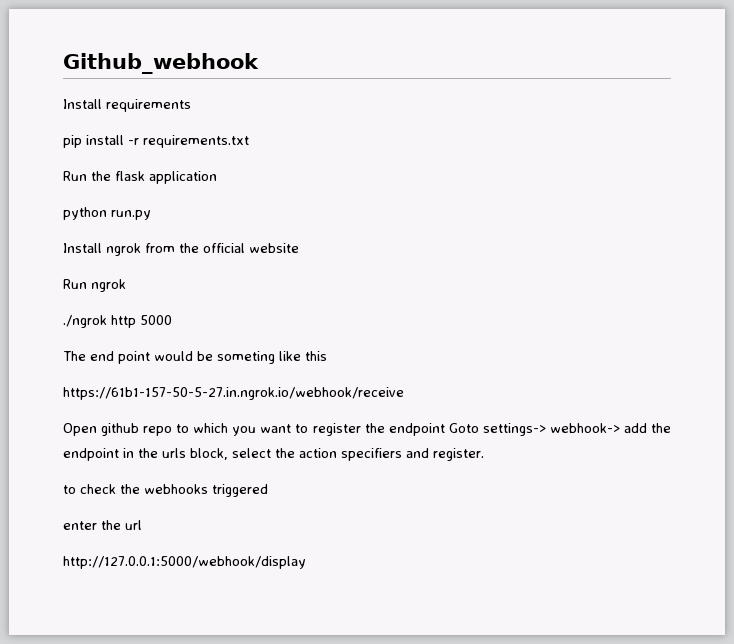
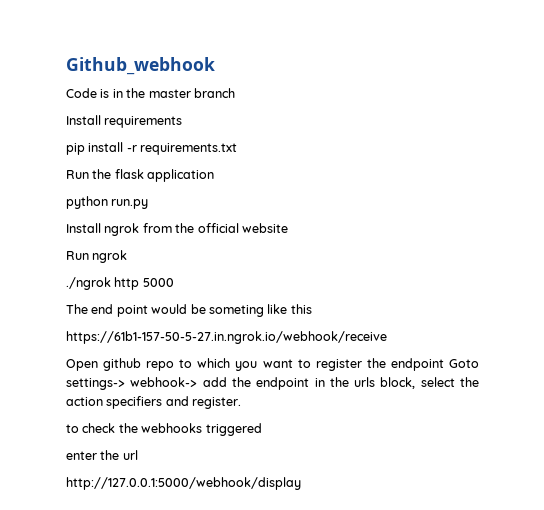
+ Code is in the master branch

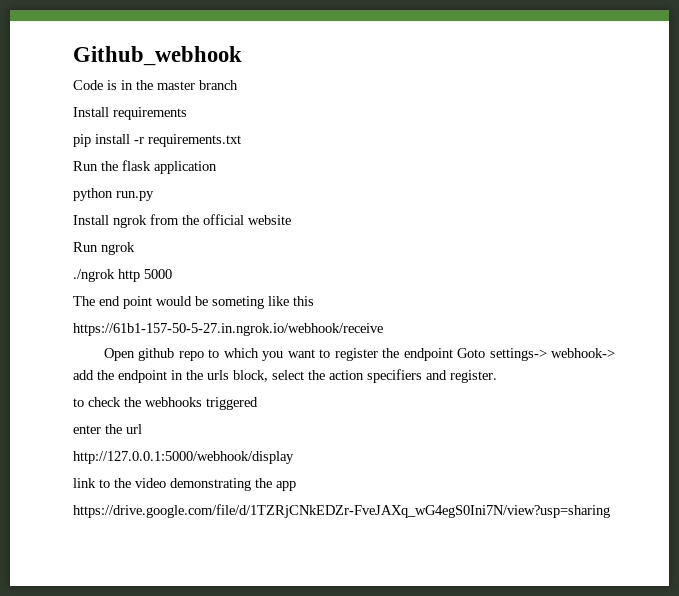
+ link to the video demonstrating the app
+ https://drive.google.com/file/d/1TZRjCNkEDZr-FveJAXq_wG4egS0Ini7N/view?usp=sharing

